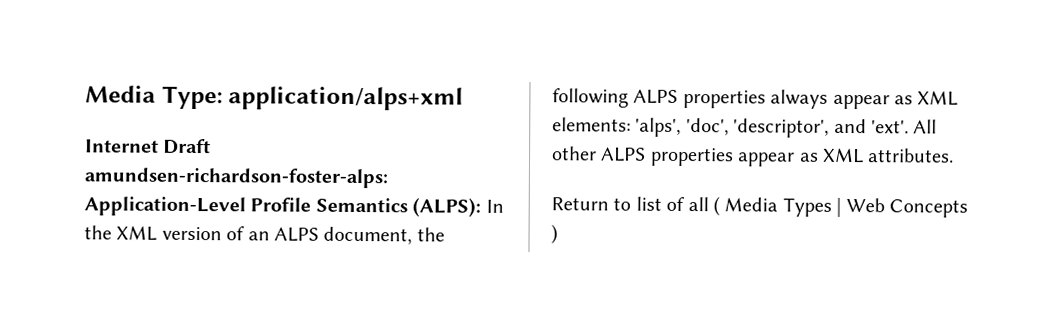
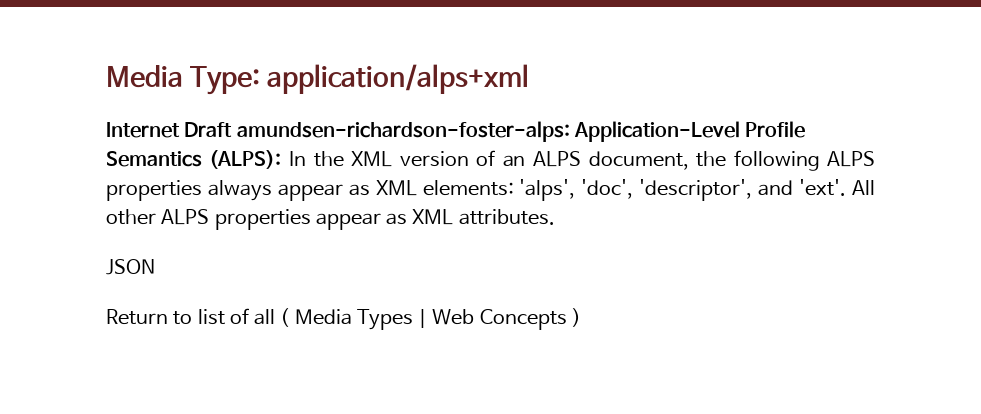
+ JSON

